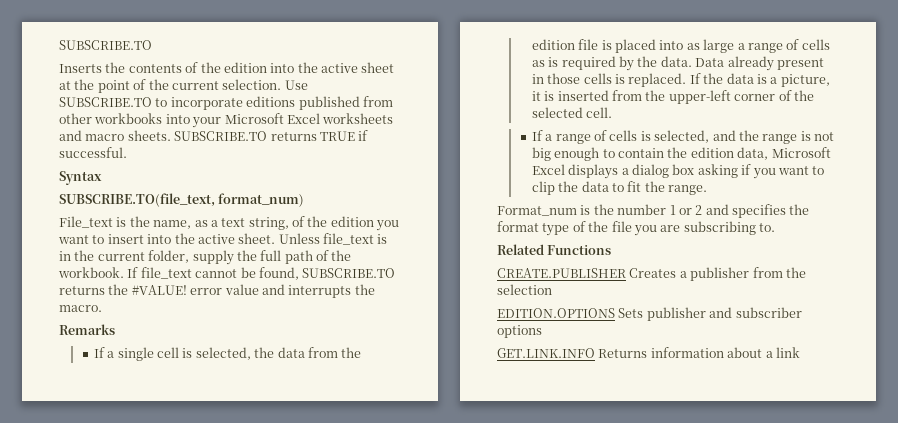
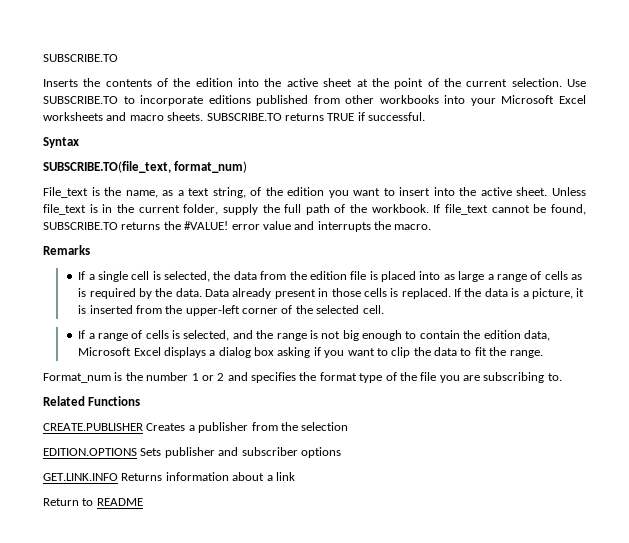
+ Return to README

